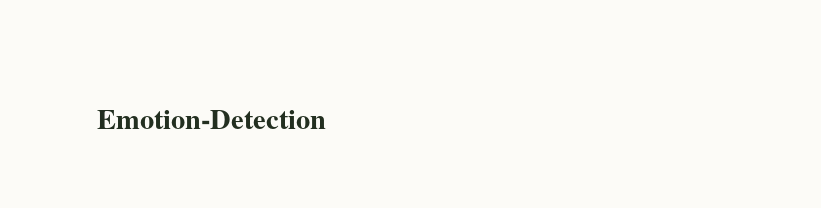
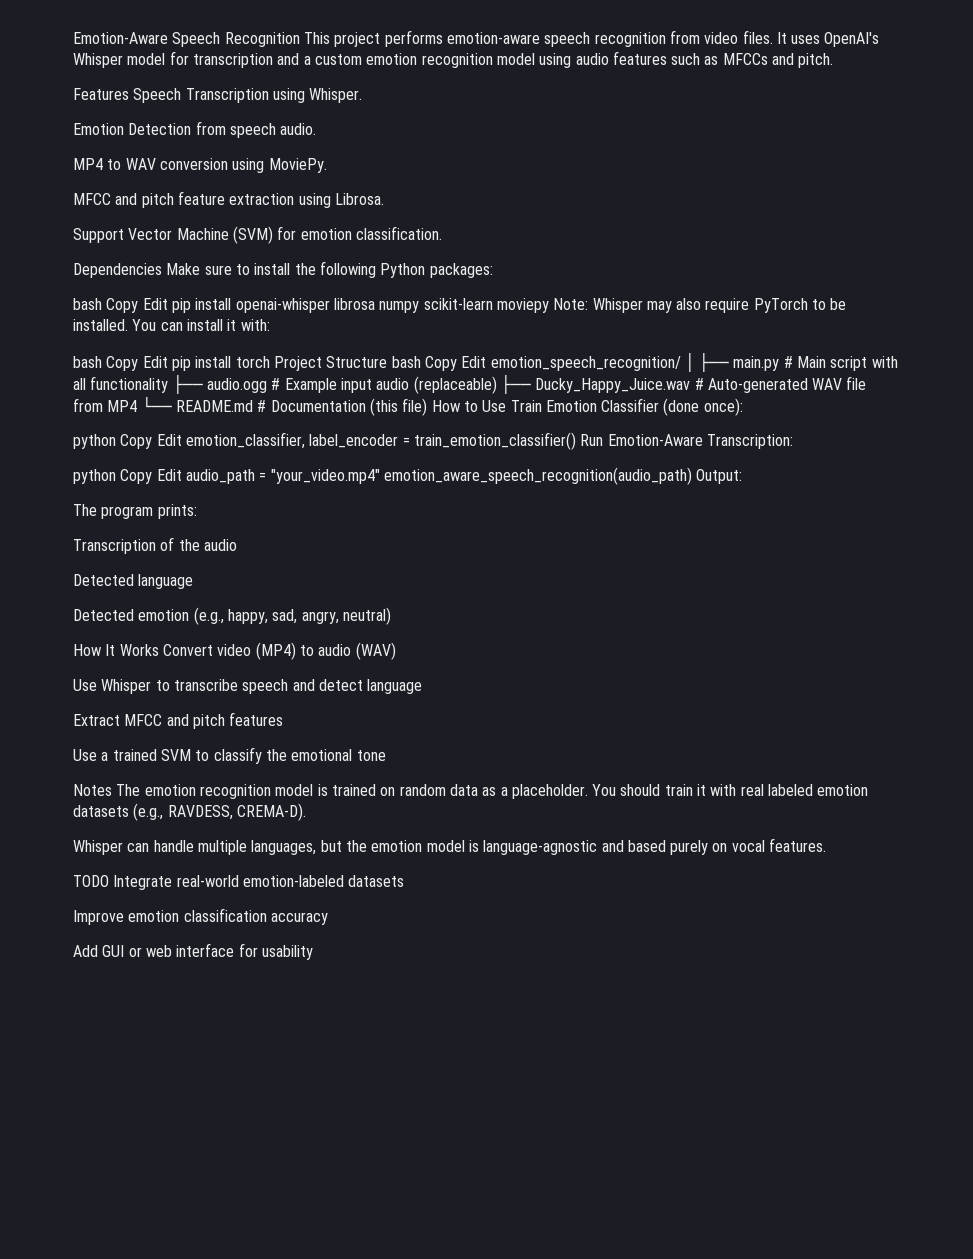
- Emotion-Detection
+ Emotion-Aware Speech Recognition This project performs emotion-aware speech recognition from video files. It uses OpenAI's Whisper model for transcription and a custom emotion recognition model using audio features such as MFCCs and pitch.
+ Features Speech Transcription using Whisper.
+ Emotion Detection from speech audio.
+ MP4 to WAV conversion using MoviePy.
+ MFCC and pitch feature extraction using Librosa.
+ Support Vector Machine (SVM) for emotion classification.
+ Dependencies Make sure to install the following Python packages:
+ bash Copy Edit pip install openai-whisper librosa numpy scikit-learn moviepy Note: Whisper may also require PyTorch to be installed. You can install it with:
+ bash Copy Edit pip install torch Project Structure bash Copy Edit emotion_speech_recognition/ │ ├── main.py # Main script with all functionality ├── audio.ogg # Example input audio (replaceable) ├── Ducky_Happy_Juice.wav # Auto-generated WAV file from MP4 └── README.md # Documentation (this file) How to Use Train Emotion Classifier (done once):
+ python Copy Edit emotion_classifier, label_encoder = train_emotion_classifier() Run Emotion-Aware Transcription:
+ python Copy Edit audio_path = "your_video.mp4" emotion_aware_speech_recognition(audio_path) Output:
+ The program prints:
+ Transcription of the audio
+ Detected language
+ Detected emotion (e.g., happy, sad, angry, neutral)
+ How It Works Convert video (MP4) to audio (WAV)
+ Use Whisper to transcribe speech and detect language
+ Extract MFCC and pitch features
+ Use a trained SVM to classify the emotional tone
+ Notes The emotion recognition model is trained on random data as a placeholder. You should train it with real labeled emotion datasets (e.g., RAVDESS, CREMA-D).
+ Whisper can handle multiple languages, but the emotion model is language-agnostic and based purely on vocal features.
+ TODO Integrate real-world emotion-labeled datasets
+ Improve emotion classification accuracy
+ Add GUI or web interface for usability

